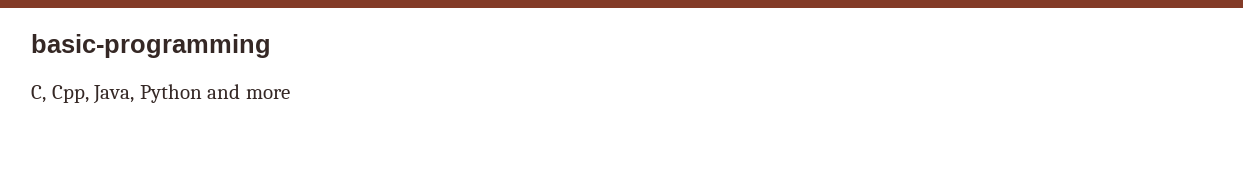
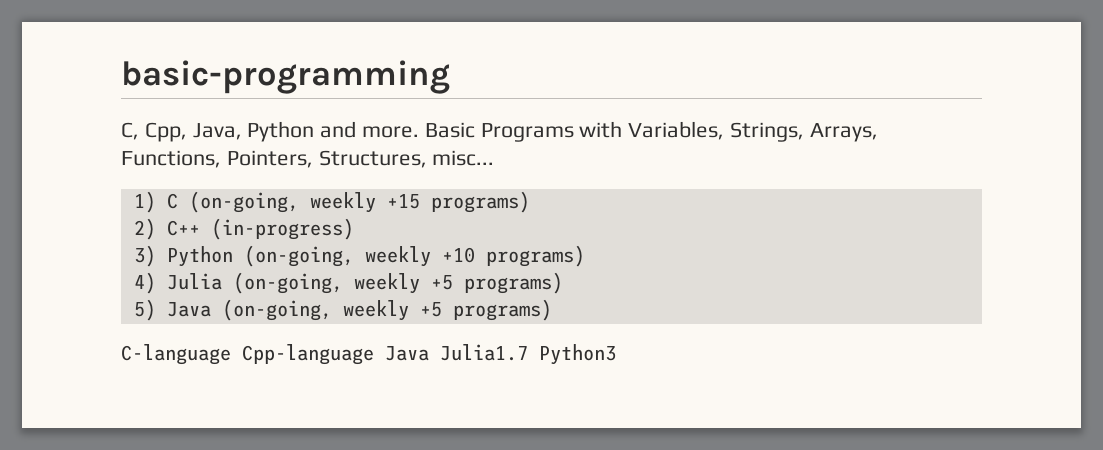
- C, Cpp, Java, Python and more
+ C, Cpp, Java, Python and more. Basic Programs with Variables, Strings, Arrays, Functions, Pointers, Structures, misc...
+ 1) C (on-going, weekly +15 programs)
+ 2) C++ (in-progress)
+ 3) Python (on-going, weekly +10 programs)
+ 4) Julia (on-going, weekly +5 programs)
+ 5) Java (on-going, weekly +5 programs)
+ C-language Cpp-language Java Julia1.7 Python3

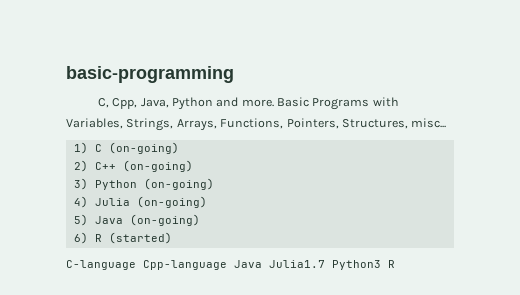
- 1) C (on-going, weekly +15 programs)
+ 1) C (on-going)
- 2) C++ (in-progress)
+ 2) C++ (on-going)
- 3) Python (on-going, weekly +10 programs)
- 4) Julia (on-going, weekly +5 programs)
- 5) Java (on-going, weekly +5 programs)
+ 3) Python (on-going)
+ 4) Julia (on-going)
+ 5) Java (on-going)
+ 6) R (started)
- C-language Cpp-language Java Julia1.7 Python3
+ C-language Cpp-language Java Julia1.7 Python3 R

